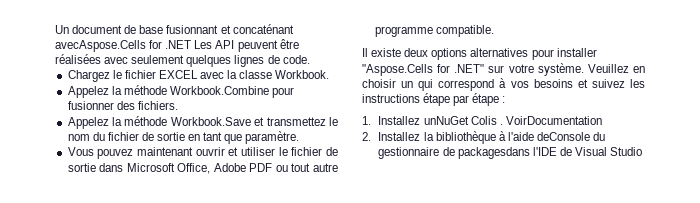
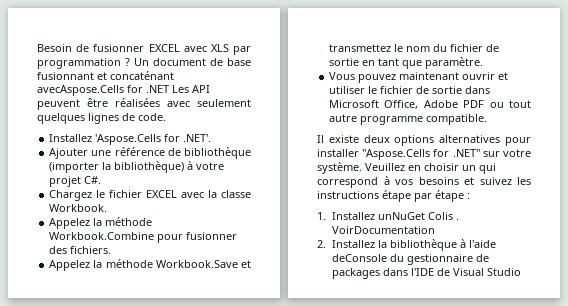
+ Besoin de fusionner EXCEL avec XLS par programmation ?
+ Installez 'Aspose.Cells for .NET'.
+ Ajouter une référence de bibliothèque (importer la bibliothèque) à votre projet C#.
- 2. Installez la bibliothèque à l'aide deConsole du gestionnaire de packagesdans l'IDE de Visual Studio
+ 2. Installez la bibliothèque à l'aide deConsole du gestionnaire de packages dans l'IDE de Visual Studio

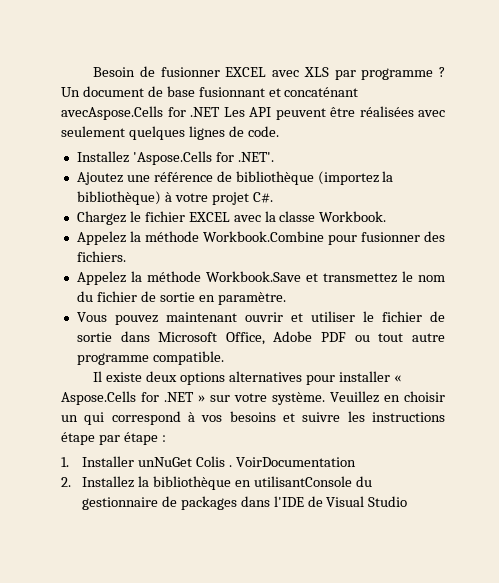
- Besoin de fusionner EXCEL avec XLS par programmation ?
+ Besoin de fusionner EXCEL avec XLS par programme ?
- Ajouter une référence de bibliothèque (importer la bibliothèque) à votre projet C#.
+ Ajoutez une référence de bibliothèque (importez la bibliothèque) à votre projet C#.
- Appelez la méthode Workbook.Save et transmettez le nom du fichier de sortie en tant que paramètre.
+ Appelez la méthode Workbook.Save et transmettez le nom du fichier de sortie en paramètre.
- Il existe deux options alternatives pour installer "Aspose.Cells for .NET" sur votre système.
+ Il existe deux options alternatives pour installer « Aspose.Cells for .NET » sur votre système.
- Veuillez en choisir un qui correspond à vos besoins et suivez les instructions étape par étape :
+ Veuillez en choisir un qui correspond à vos besoins et suivre les instructions étape par étape :
- 1. Installez unNuGet Colis .
+ 1. Installer unNuGet Colis .
- 2. Installez la bibliothèque à l'aide deConsole du gestionnaire de packages dans l'IDE de Visual Studio
+ 2. Installez la bibliothèque en utilisantConsole du gestionnaire de packages dans l'IDE de Visual Studio

